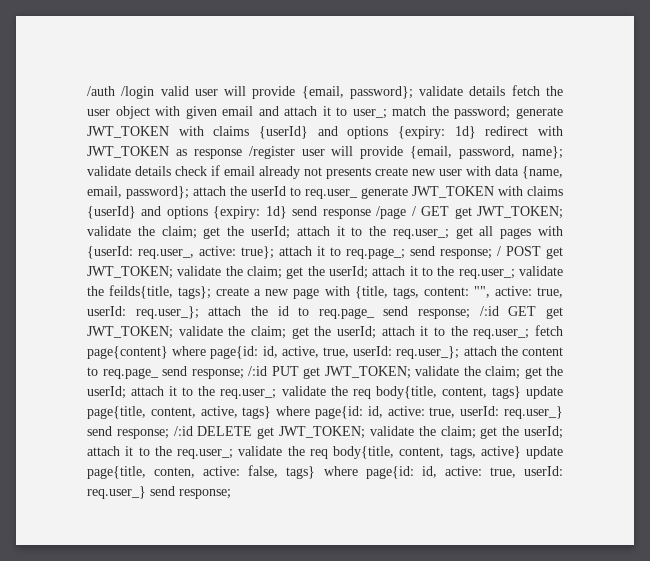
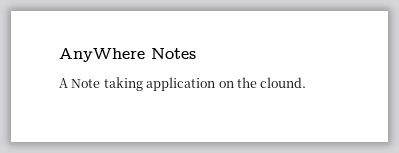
- /auth /login valid user will provide {email, password}; validate details fetch the user object with given email and attach it to user_; match the password; generate JWT_TOKEN with claims {userId} and options {expiry: 1d} redirect with JWT_TOKEN as response /register user will provide {email, password, name}; validate details check if email already not presents create new user with data {name, email, password}; attach the userId to req.user_ generate JWT_TOKEN with claims {userId} and options {expiry: 1d} send response /page / GET get JWT_TOKEN; validate the claim; get the userId; attach it to the req.user_; get all pages with {userId: req.user_, active: true}; attach it to req.page_; send response; / POST get JWT_TOKEN; validate the claim; get the userId; attach it to the req.user_; validate the feilds{title, tags}; create a new page with {title, tags, content: "", active: true, userId: req.user_}; attach the id to req.page_ send response; /:id GET get JWT_TOKEN; validate the claim; get the userId; attach it to the req.user_; fetch page{content} where page{id: id, active, true, userId: req.user_}; attach the content to req.page_ send response; /:id PUT get JWT_TOKEN; validate the claim; get the userId; attach it to the req.user_; validate the req body{title, content, tags} update page{title, content, active, tags} where page{id: id, active: true, userId: req.user_} send response; /:id DELETE get JWT_TOKEN; validate the claim; get the userId; attach it to the req.user_; validate the req body{title, content, tags, active} update page{title, conten, active: false, tags} where page{id: id, active: true, userId: req.user_} send response;
+ AnyWhere Notes
+ A Note taking application on the clound.

